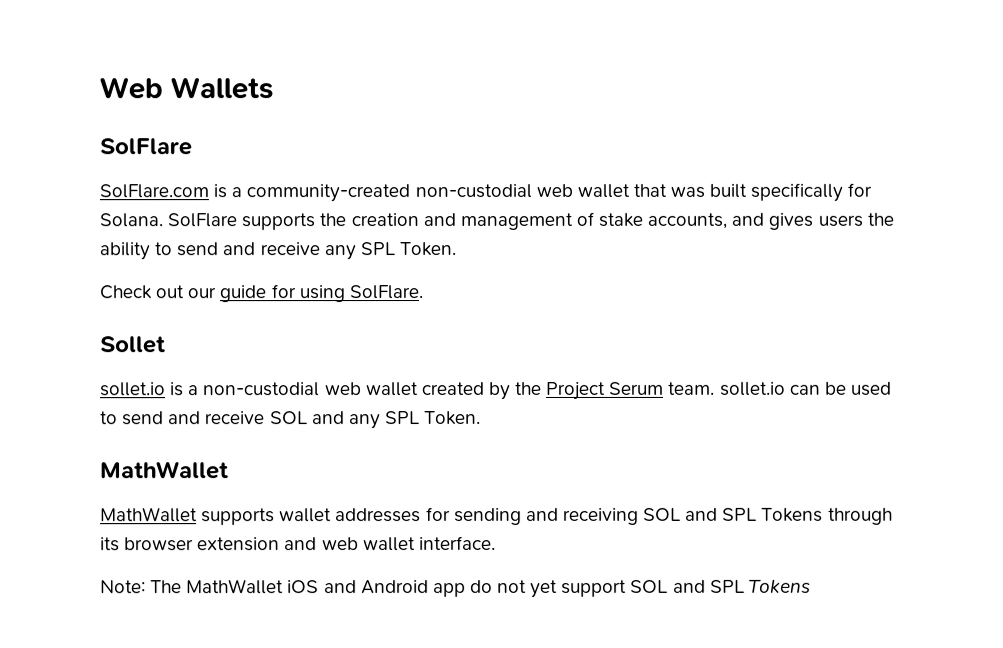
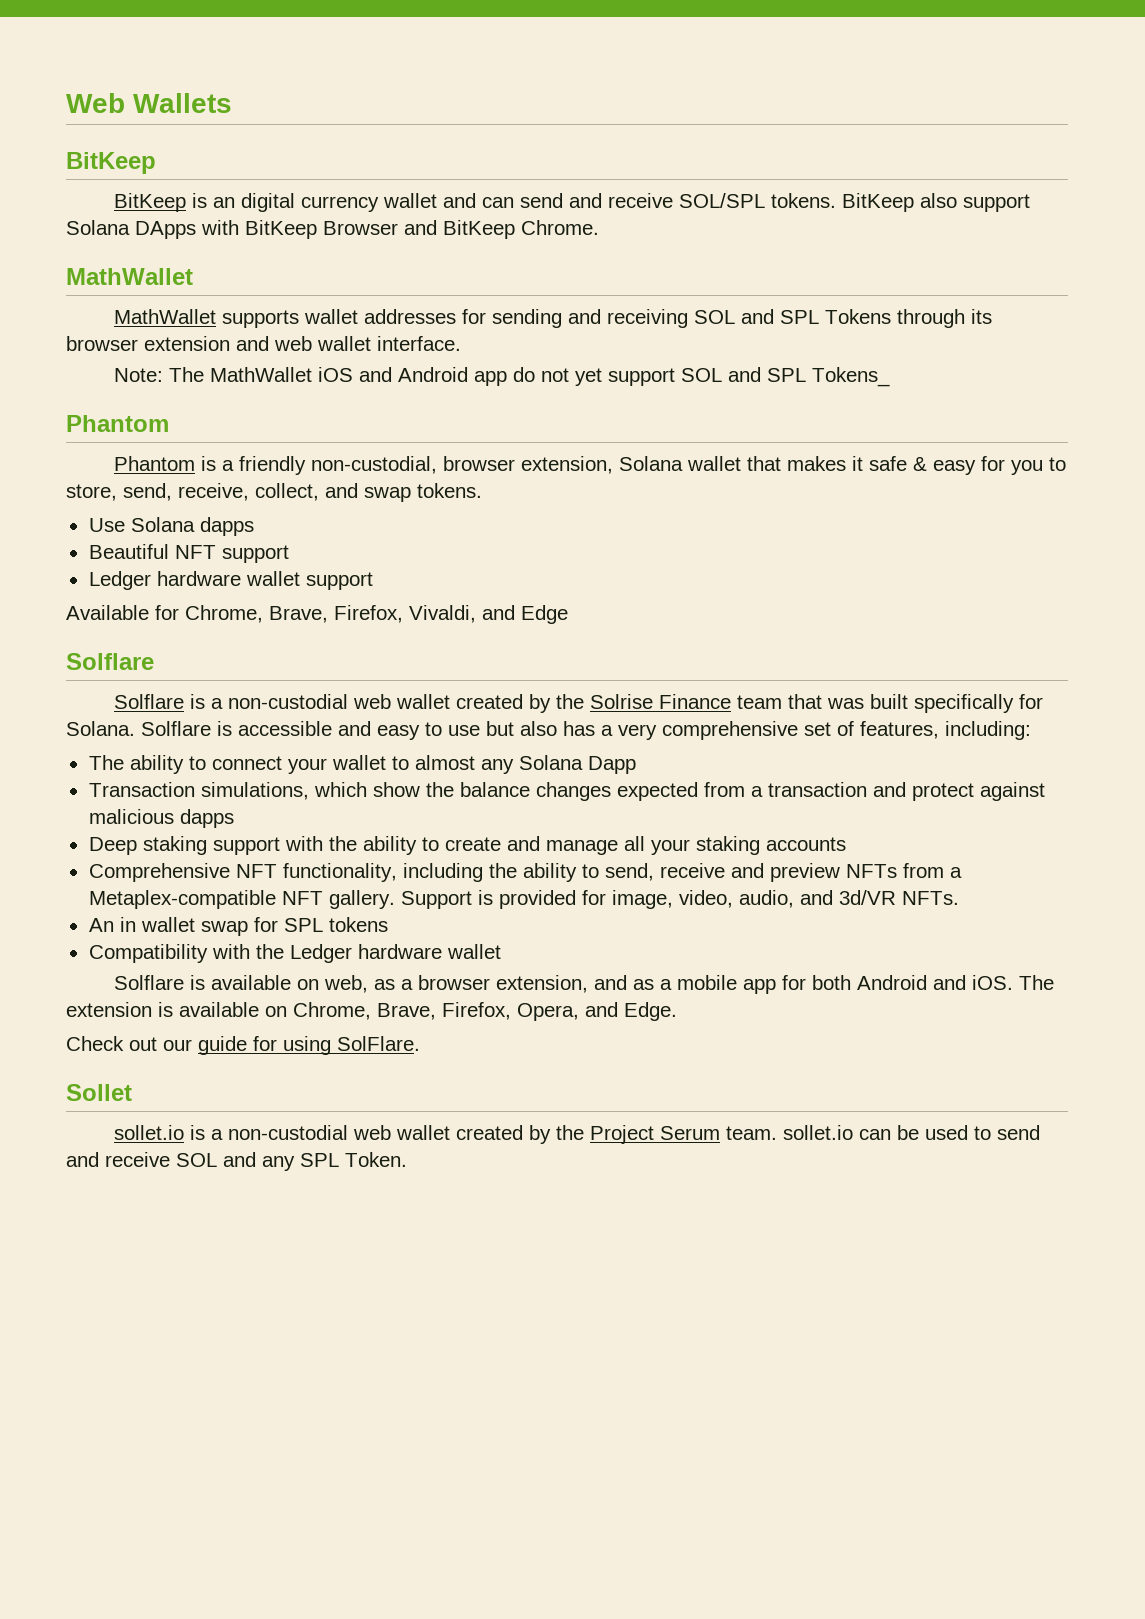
  Web Wallets
- SolFlare
- SolFlare.com is a community-created non-custodial web wallet that was built specifically for Solana. SolFlare supports the creation and management of stake accounts, and gives users the ability to send and receive any SPL Token.
- Check out our guide for using SolFlare.
- Sollet
- sollet.io is a non-custodial web wallet created by the Project Serum team. sollet.io can be used to send and receive SOL and any SPL Token.
+ BitKeep
+ BitKeep is an digital currency wallet and can send and receive SOL/SPL tokens. BitKeep also support Solana DApps with BitKeep Browser and BitKeep Chrome.
- Note: The MathWallet iOS and Android app do not yet support SOL and SPL Tokens
+ Note: The MathWallet iOS and Android app do not yet support SOL and SPL Tokens_
+ Phantom
+ Phantom is a friendly non-custodial, browser extension, Solana wallet that makes it safe & easy for you to store, send, receive, collect, and swap tokens.
+ Use Solana dapps
+ Beautiful NFT support
+ Ledger hardware wallet support
+ Available for Chrome, Brave, Firefox, Vivaldi, and Edge
+ Solflare
+ Solflare is a non-custodial web wallet created by the Solrise Finance team that was built specifically for Solana. Solflare is accessible and easy to use but also has a very comprehensive set of features, including:
+ The ability to connect your wallet to almost any Solana Dapp
+ Transaction simulations, which show the balance changes expected from a transaction and protect against malicious dapps
+ Deep staking support with the ability to create and manage all your staking accounts
+ Comprehensive NFT functionality, including the ability to send, receive and preview NFTs from a Metaplex-compatible NFT gallery. Support is provided for image, video, audio, and 3d/VR NFTs.
+ An in wallet swap for SPL tokens
+ Compatibility with the Ledger hardware wallet
+ Solflare is available on web, as a browser extension, and as a mobile app for both Android and iOS. The extension is available on Chrome, Brave, Firefox, Opera, and Edge.
+ Check out our guide for using SolFlare.
+ Sollet
+ sollet.io is a non-custodial web wallet created by the Project Serum team. sollet.io can be used to send and receive SOL and any SPL Token.

